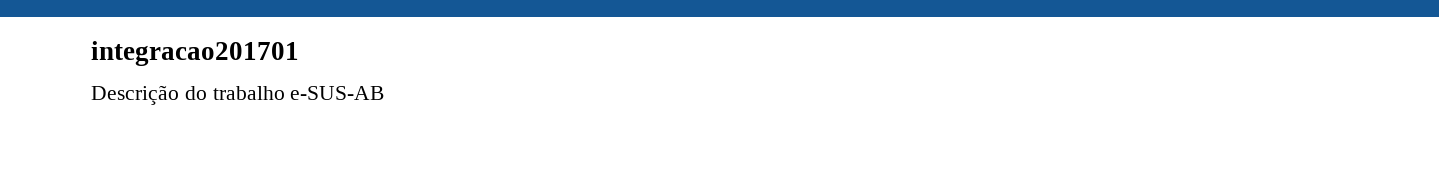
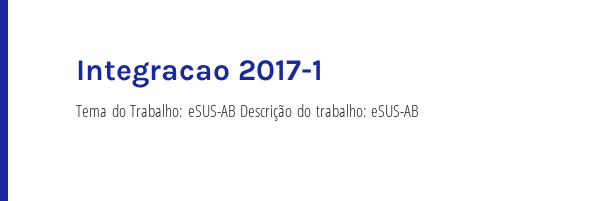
- integracao201701
- Descrição do trabalho e-SUS-AB
+ Integracao 2017-1
+ Tema do Trabalho: eSUS-AB Descrição do trabalho: eSUS-AB

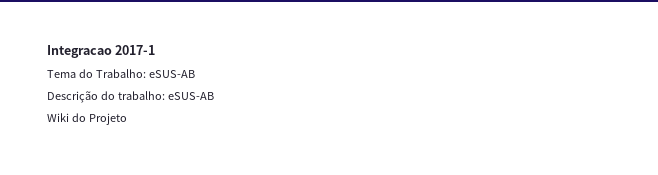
- Tema do Trabalho: eSUS-AB Descrição do trabalho: eSUS-AB
+ Tema do Trabalho: eSUS-AB
+ Descrição do trabalho: eSUS-AB
+ Wiki do Projeto

